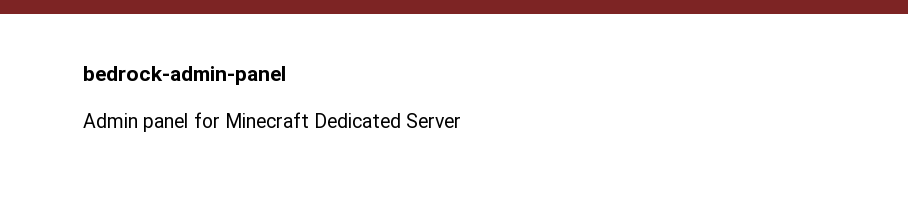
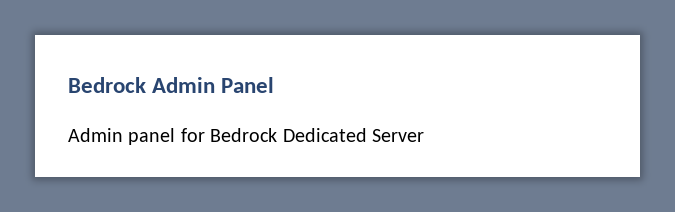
- bedrock-admin-panel
+ Bedrock Admin Panel
- Admin panel for Minecraft Dedicated Server
+ Admin panel for Bedrock Dedicated Server

